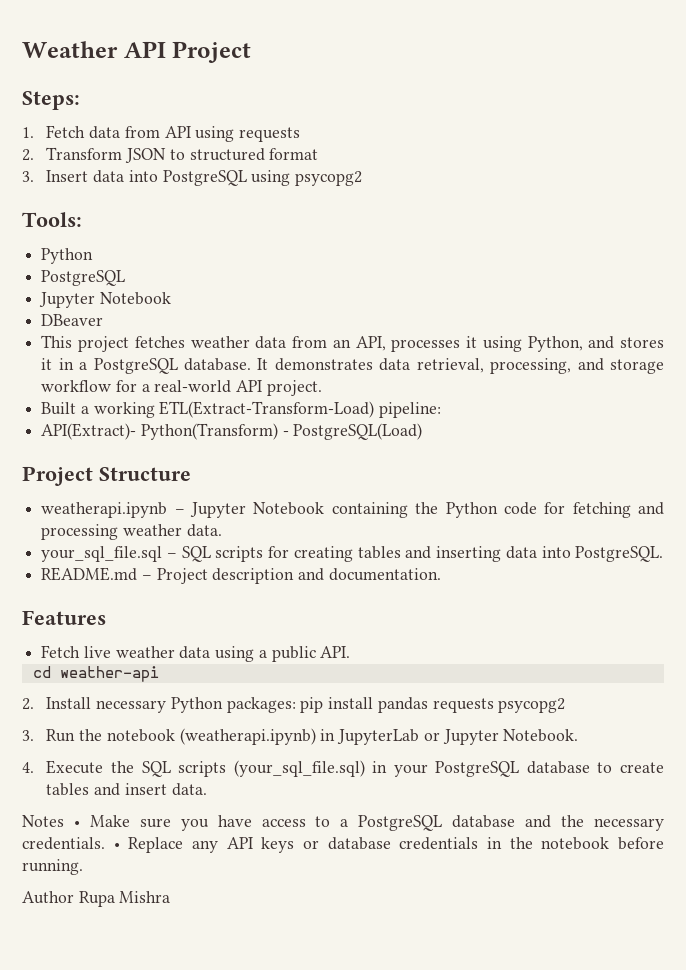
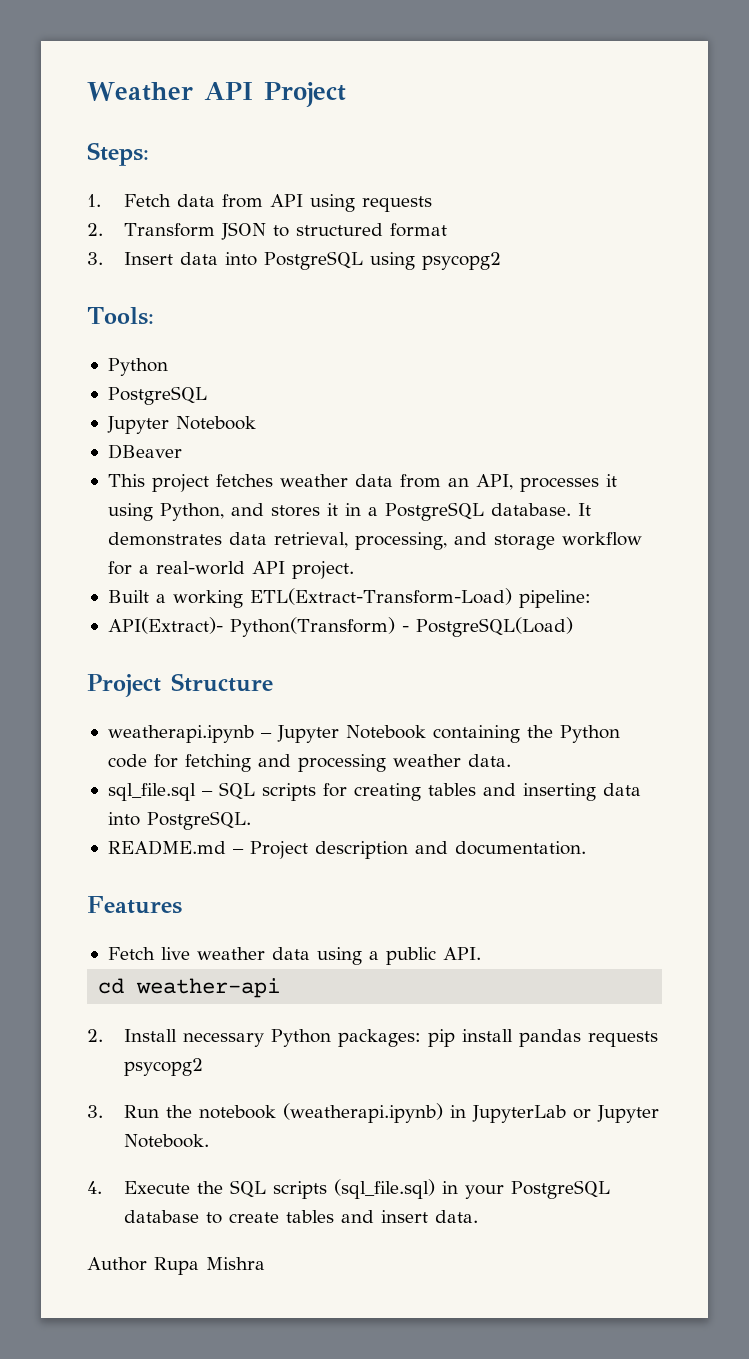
- your_sql_file.sql – SQL scripts for creating tables and inserting data into PostgreSQL.
+ sql_file.sql – SQL scripts for creating tables and inserting data into PostgreSQL.
- 4. Execute the SQL scripts (your_sql_file.sql) in your PostgreSQL database to create tables and insert data.
+ 4. Execute the SQL scripts (sql_file.sql) in your PostgreSQL database to create tables and insert data.
- Notes • Make sure you have access to a PostgreSQL database and the necessary credentials. • Replace any API keys or database credentials in the notebook before running.

